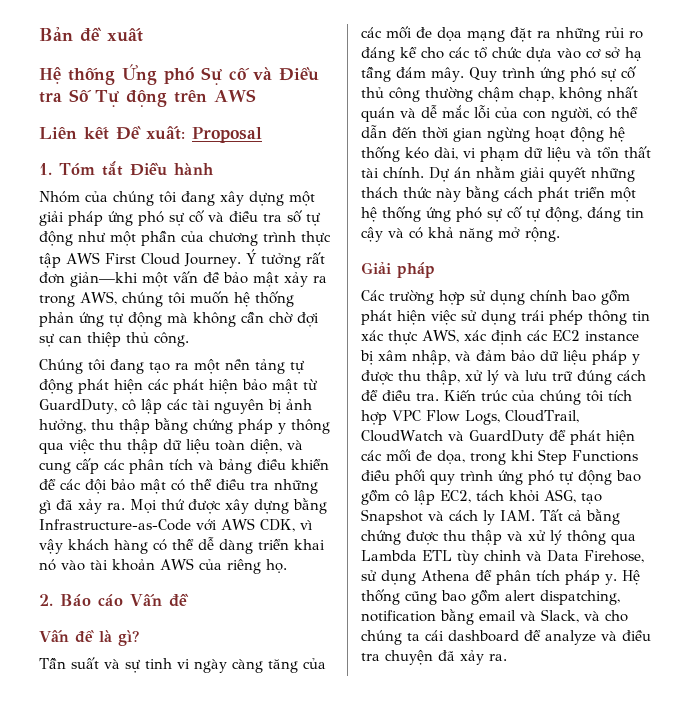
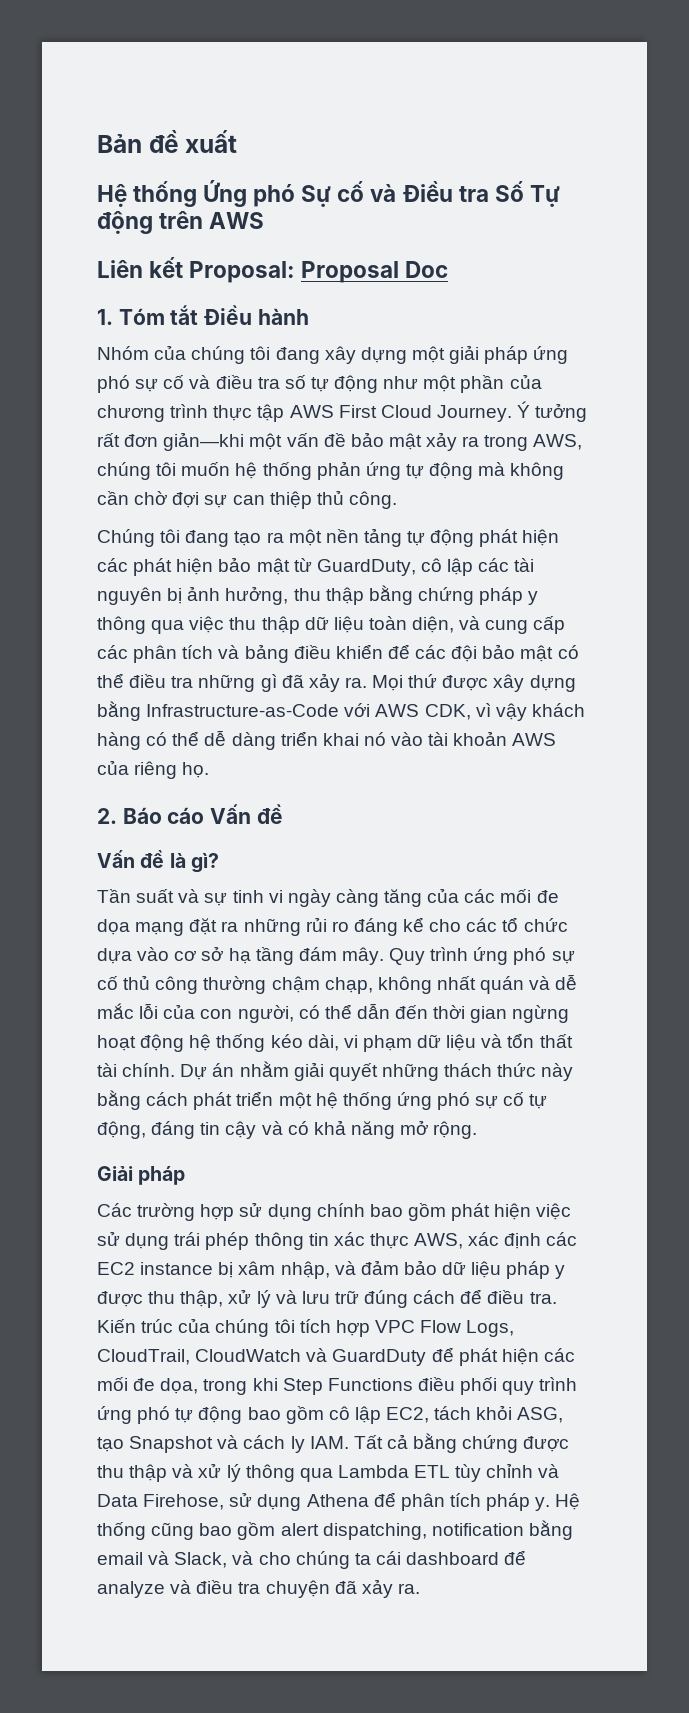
- Liên kết Đề xuất: Proposal
+ Liên kết Proposal: Proposal Doc

